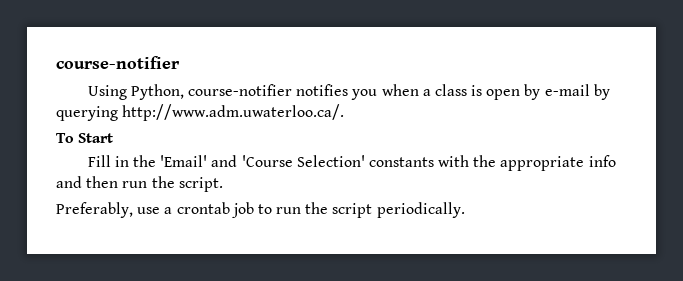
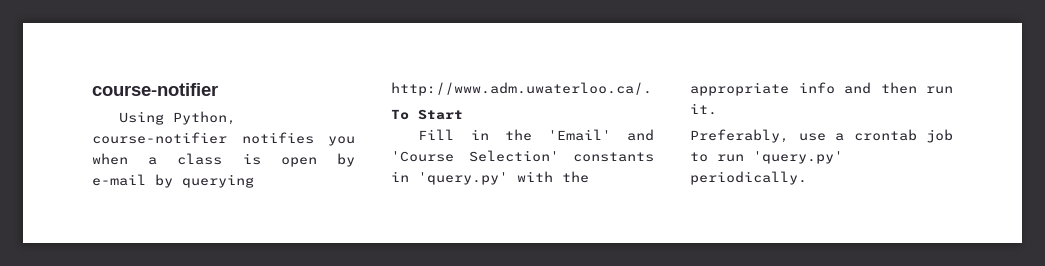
- Fill in the 'Email' and 'Course Selection' constants with the appropriate info and then run the script.
+ Fill in the 'Email' and 'Course Selection' constants in 'query.py' with the appropriate info and then run it.
- Preferably, use a crontab job to run the script periodically.
+ Preferably, use a crontab job to run 'query.py' periodically.

